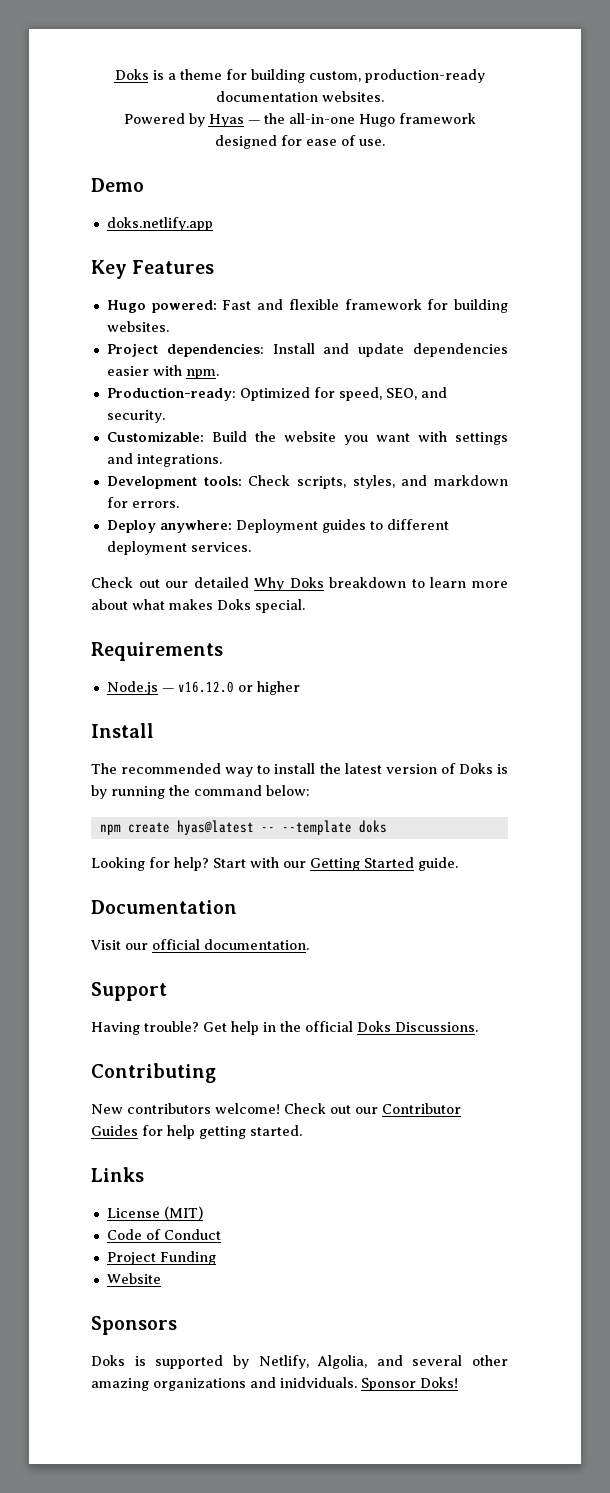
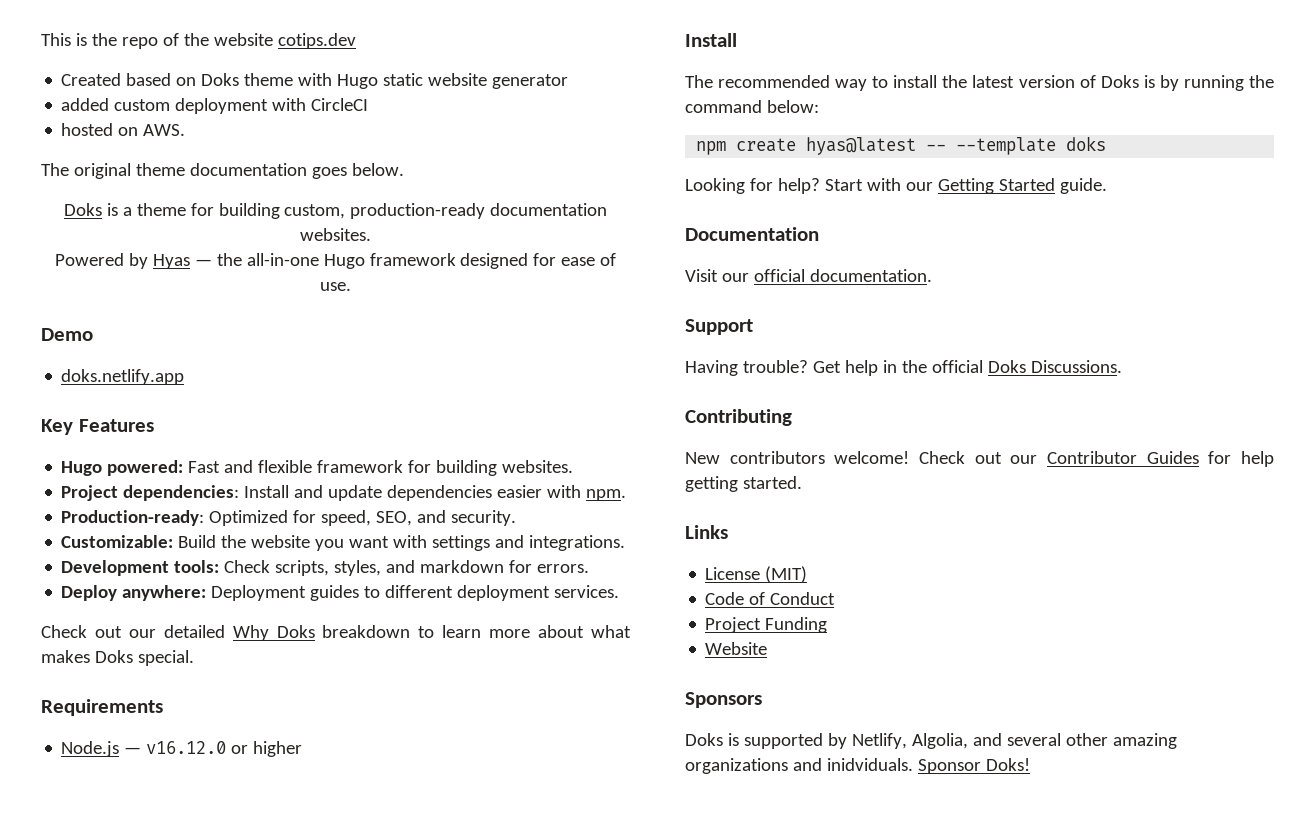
+ This is the repo of the website cotips.dev
+ Created based on Doks theme with Hugo static website generator
+ added custom deployment with CircleCI
+ hosted on AWS.
+ The original theme documentation goes below.

